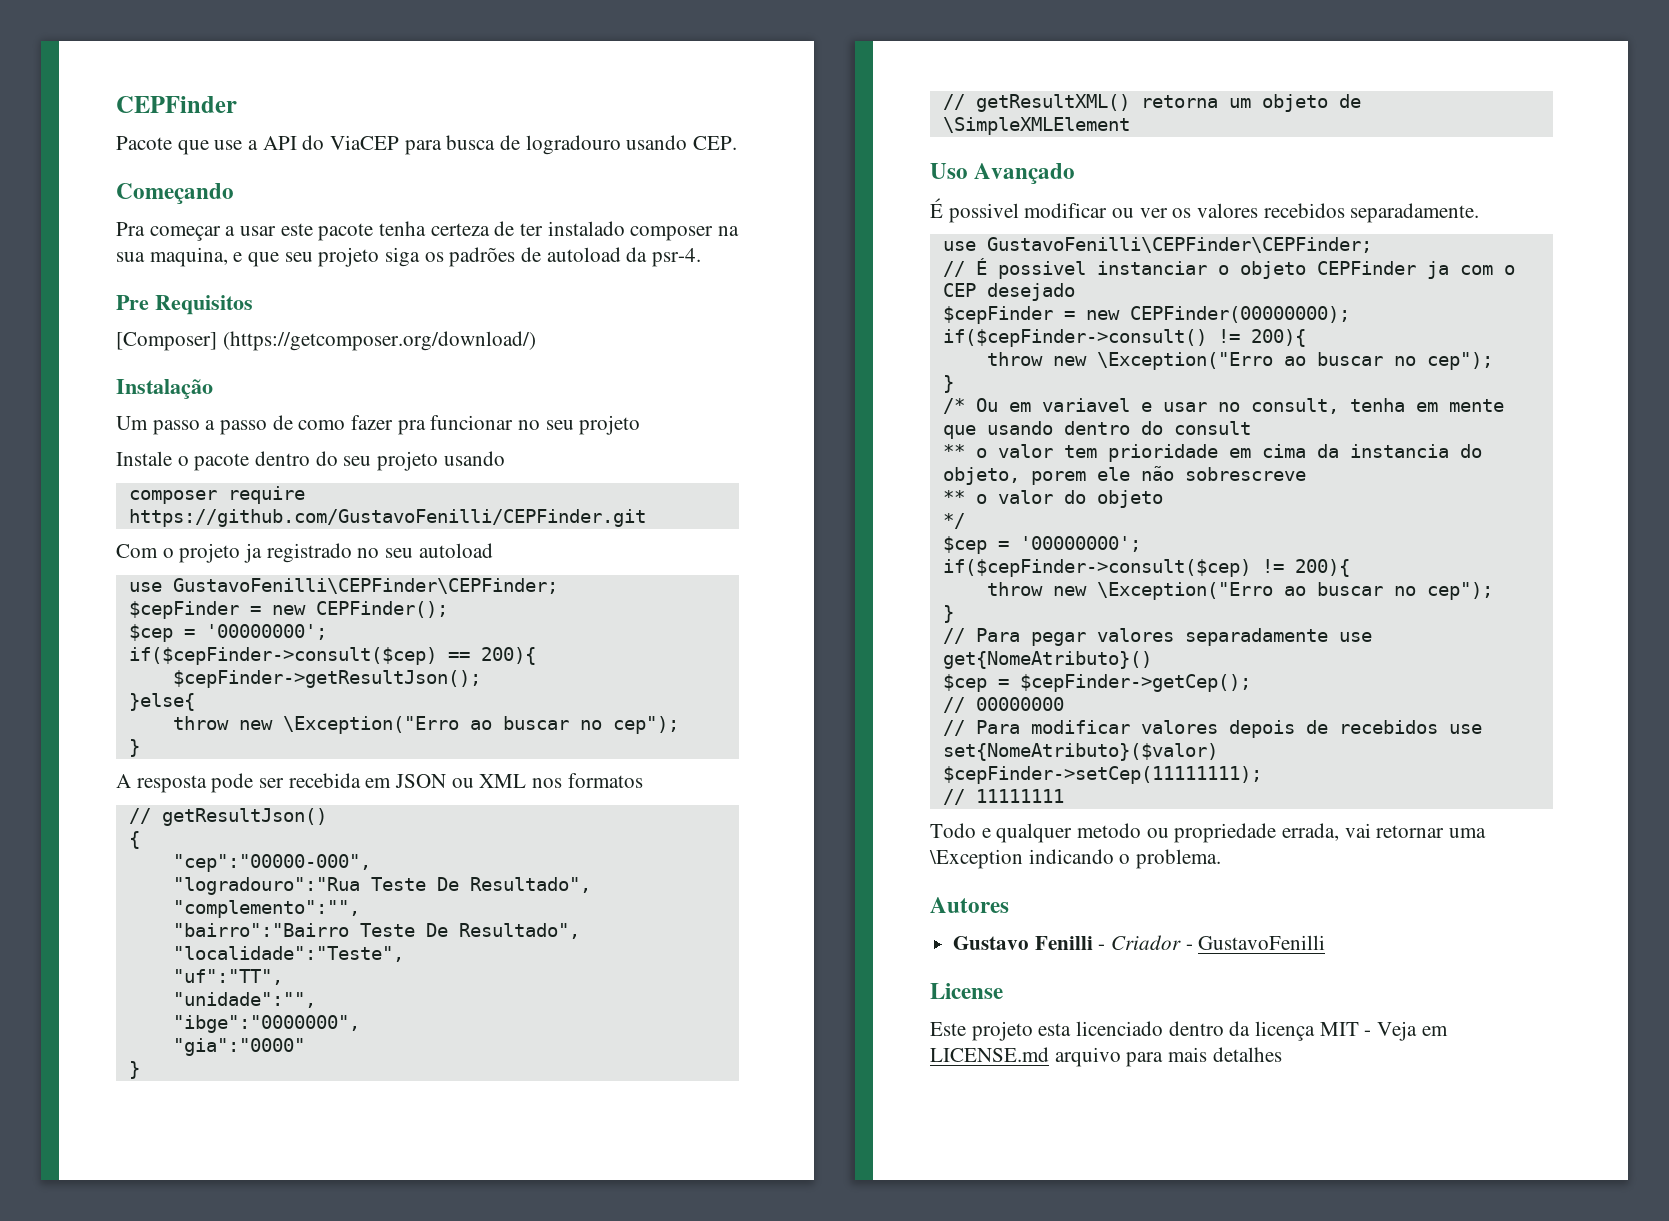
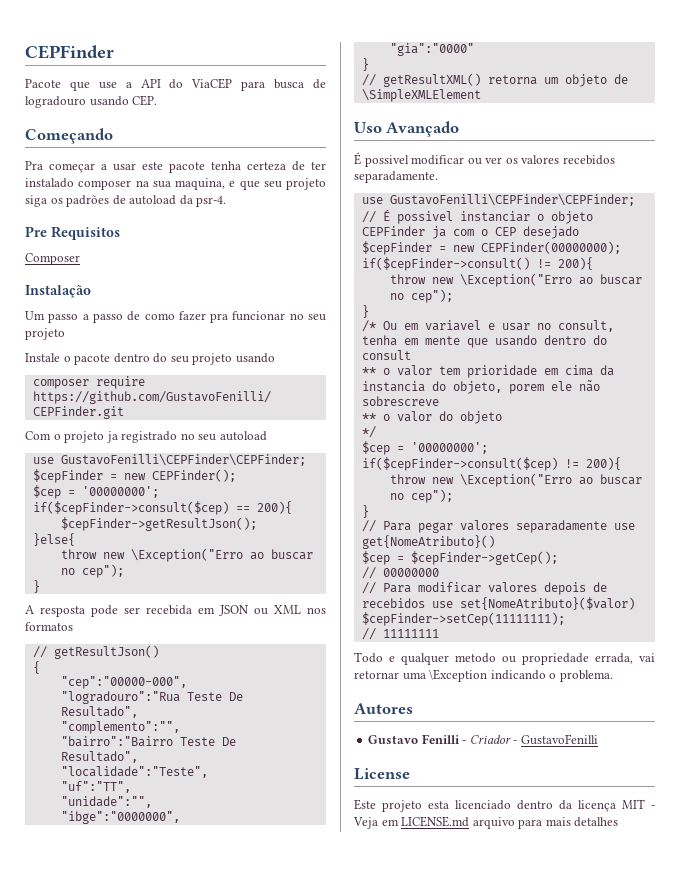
- [Composer] (https://getcomposer.org/download/)
+ Composer

